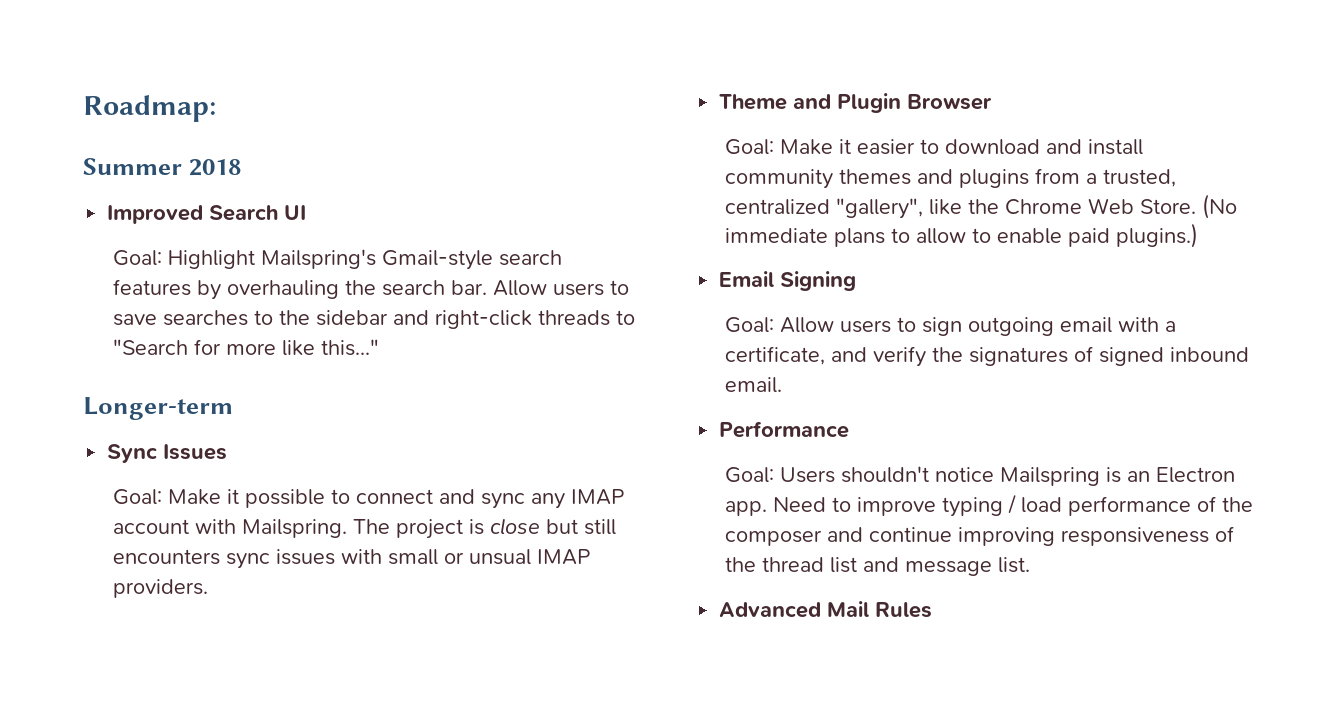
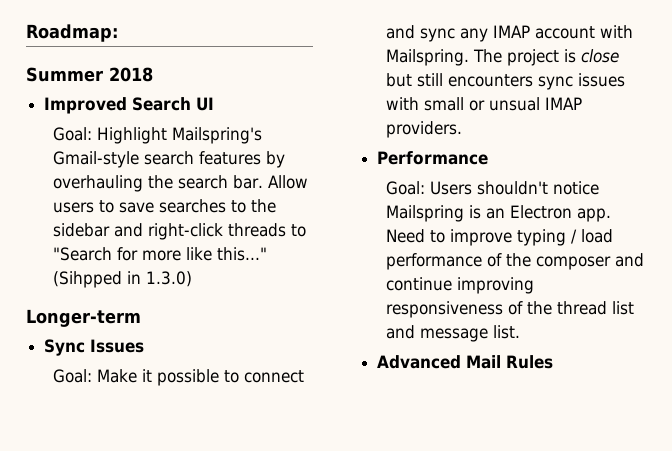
+ (Sihpped in 1.3.0)
- Theme and Plugin Browser
- Goal: Make it easier to download and install community themes and plugins from a trusted, centralized "gallery", like the Chrome Web Store. (No immediate plans to allow to enable paid plugins.)
- Email Signing
- Goal: Allow users to sign outgoing email with a certificate, and verify the signatures of signed inbound email.

